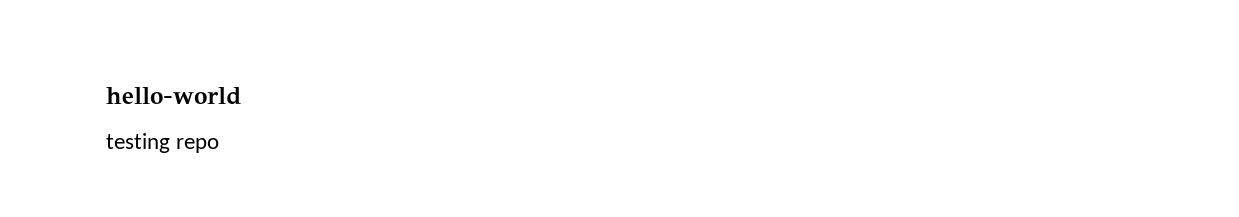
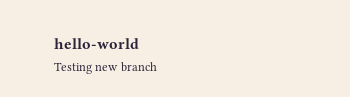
- testing repo
+ Testing new branch

